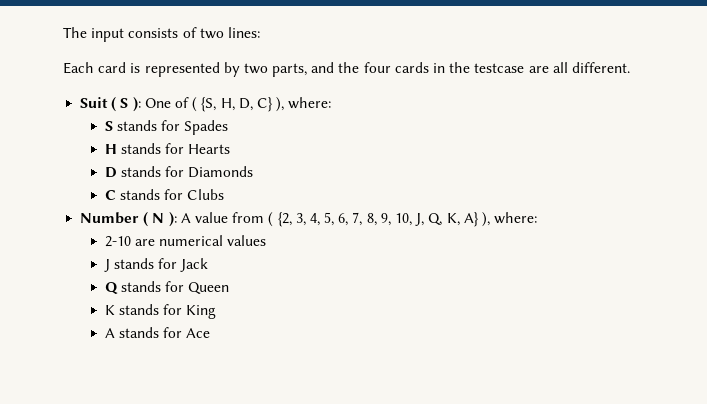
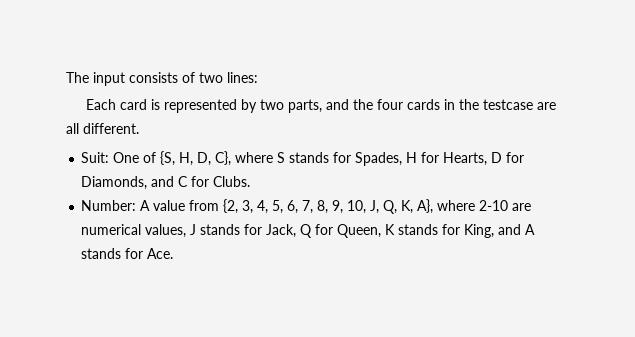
- Suit ( S ): One of ( {S, H, D, C} ), where:
- S stands for Spades
- H stands for Hearts
- D stands for Diamonds
- C stands for Clubs
- Number ( N ): A value from ( {2, 3, 4, 5, 6, 7, 8, 9, 10, J, Q, K, A} ), where:
- 2-10 are numerical values
- J stands for Jack
- Q stands for Queen
- K stands for King
- A stands for Ace
+ Suit: One of {S, H, D, C}, where S stands for Spades, H for Hearts, D for Diamonds, and C for Clubs.
+ Number: A value from {2, 3, 4, 5, 6, 7, 8, 9, 10, J, Q, K, A}, where 2-10 are numerical values, J stands for Jack, Q for Queen, K stands for King, and A stands for Ace.

